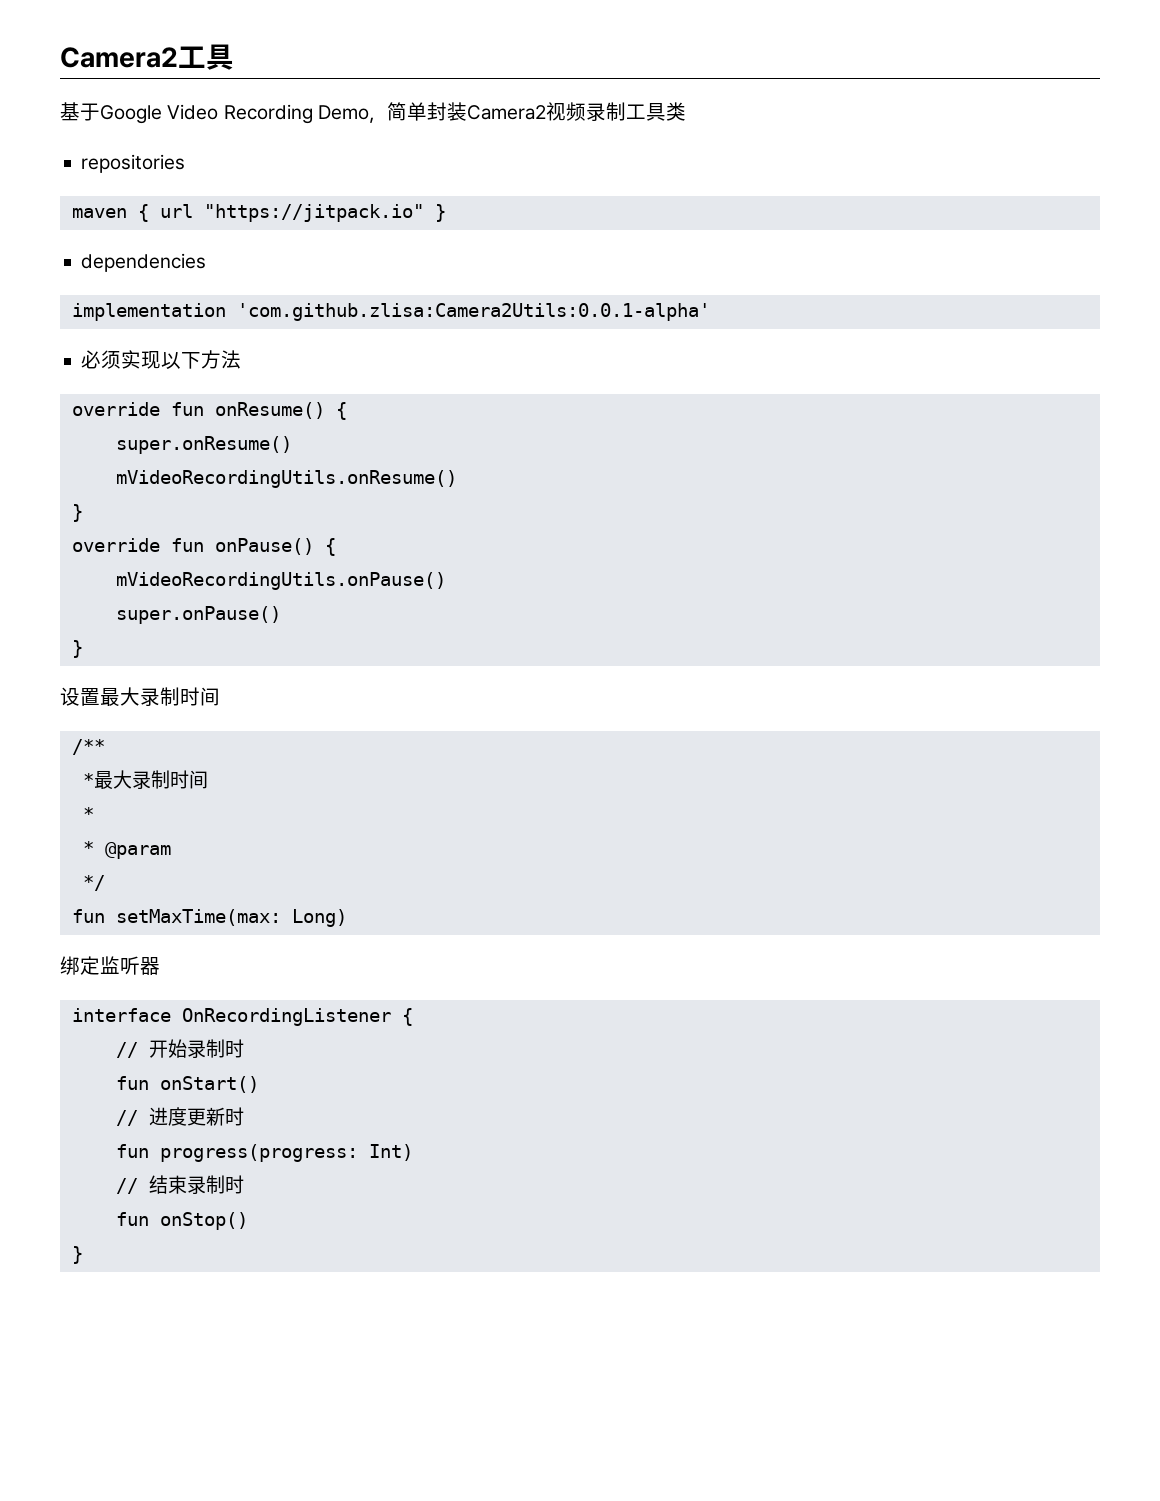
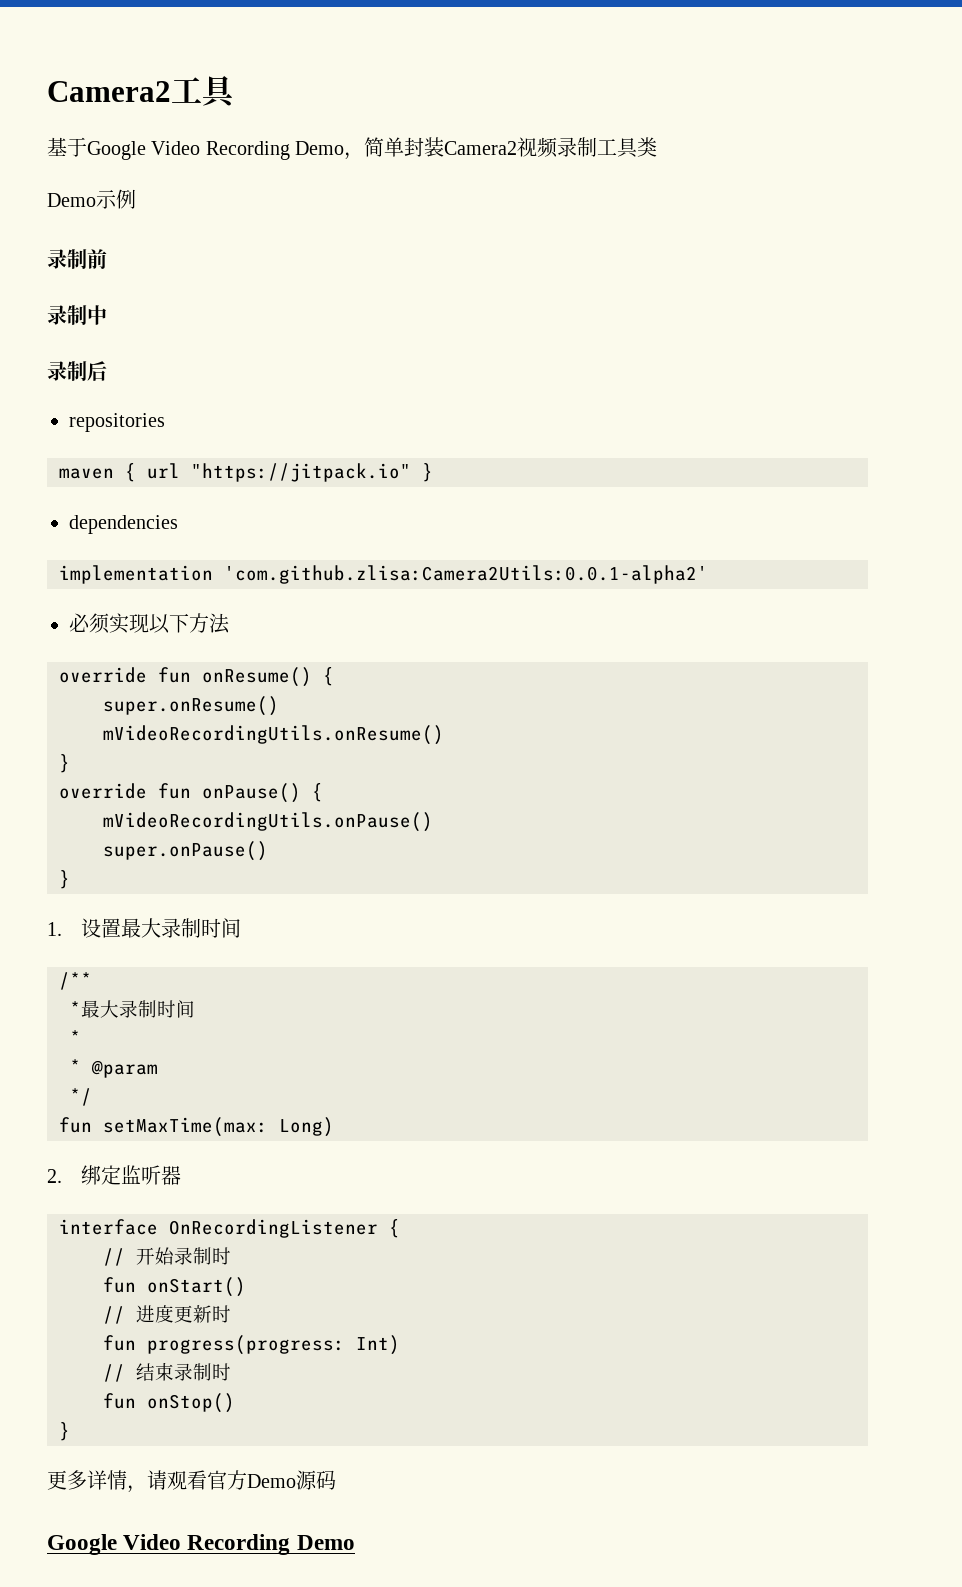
+ Demo示例
+ 录制前
+ 录制中
+ 录制后
- implementation 'com.github.zlisa:Camera2Utils:0.0.1-alpha'
+ implementation 'com.github.zlisa:Camera2Utils:0.0.1-alpha2'
- 设置最大录制时间
+ 1.设置最大录制时间
- 绑定监听器
+ 2.绑定监听器
+ 更多详情，请观看官方Demo源码
+ Google Video Recording Demo

